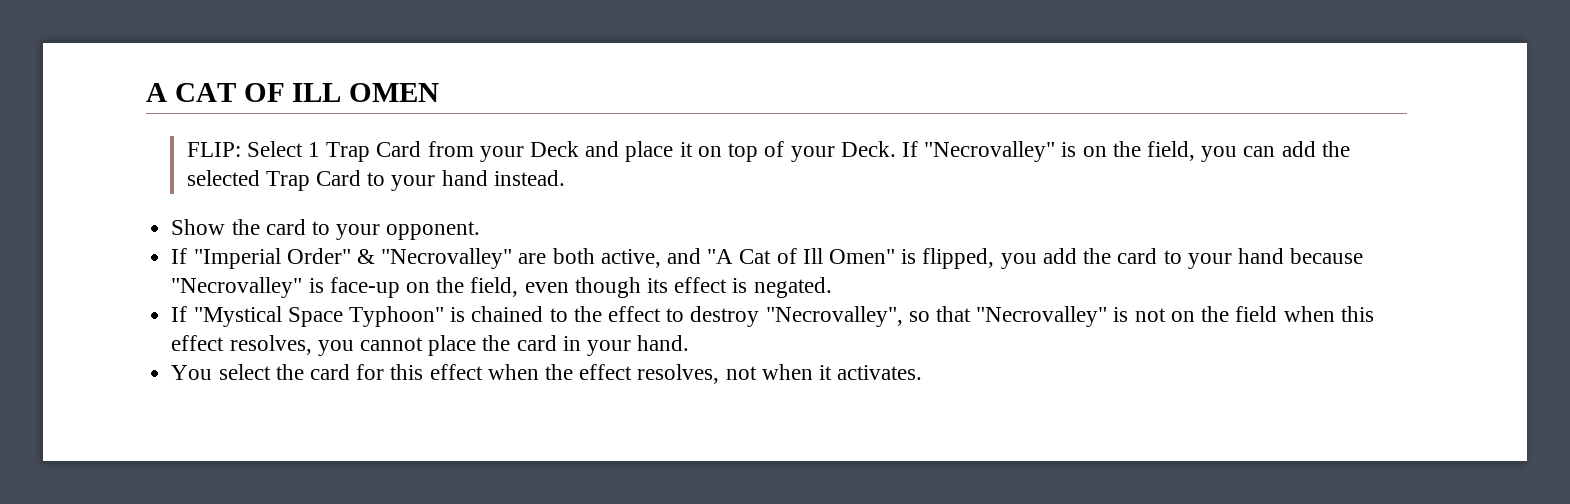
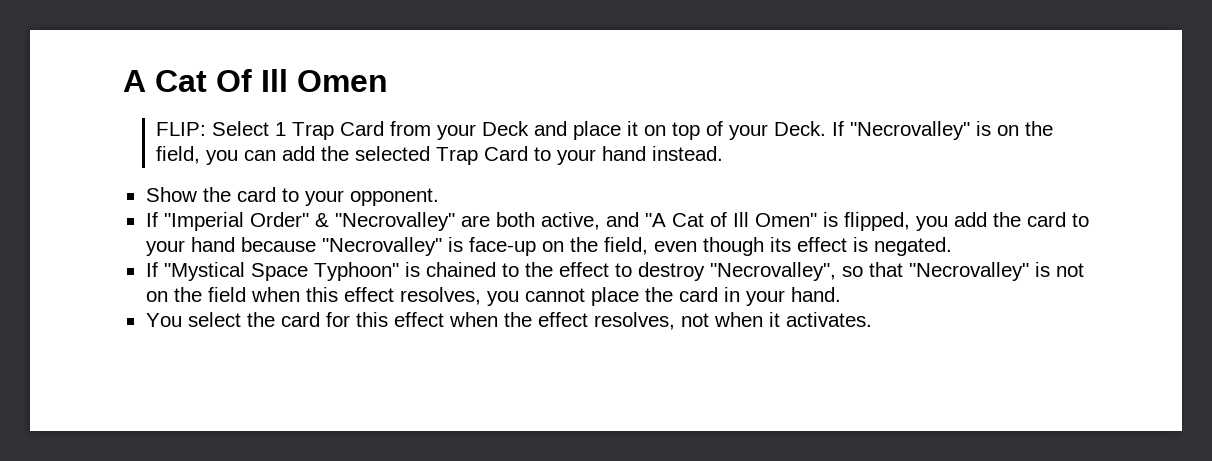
- A CAT OF ILL OMEN
+ A Cat Of Ill Omen

